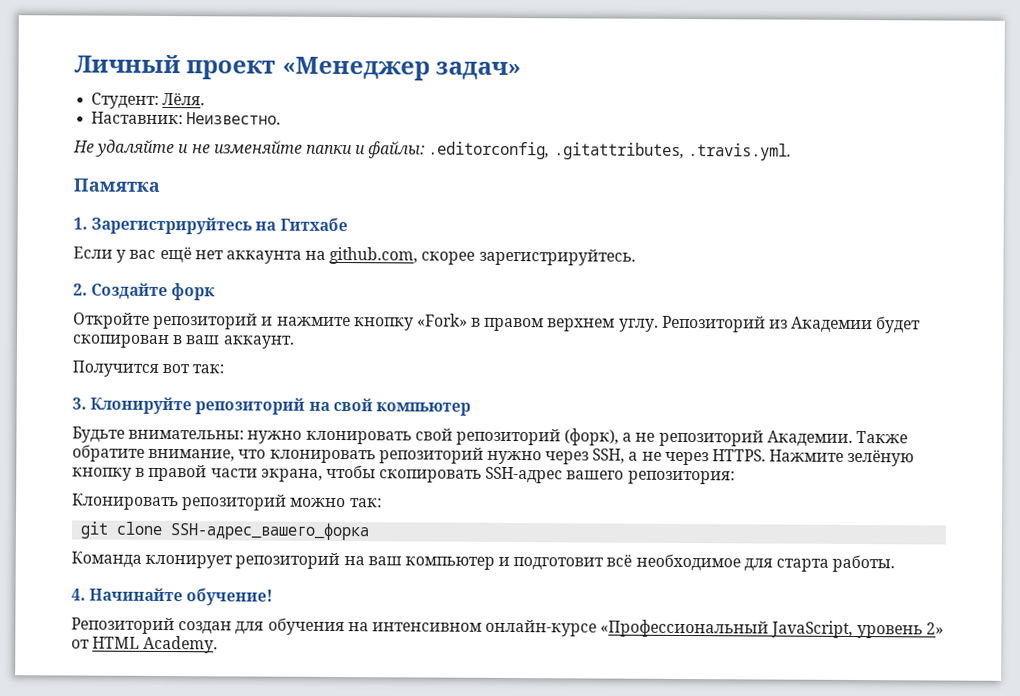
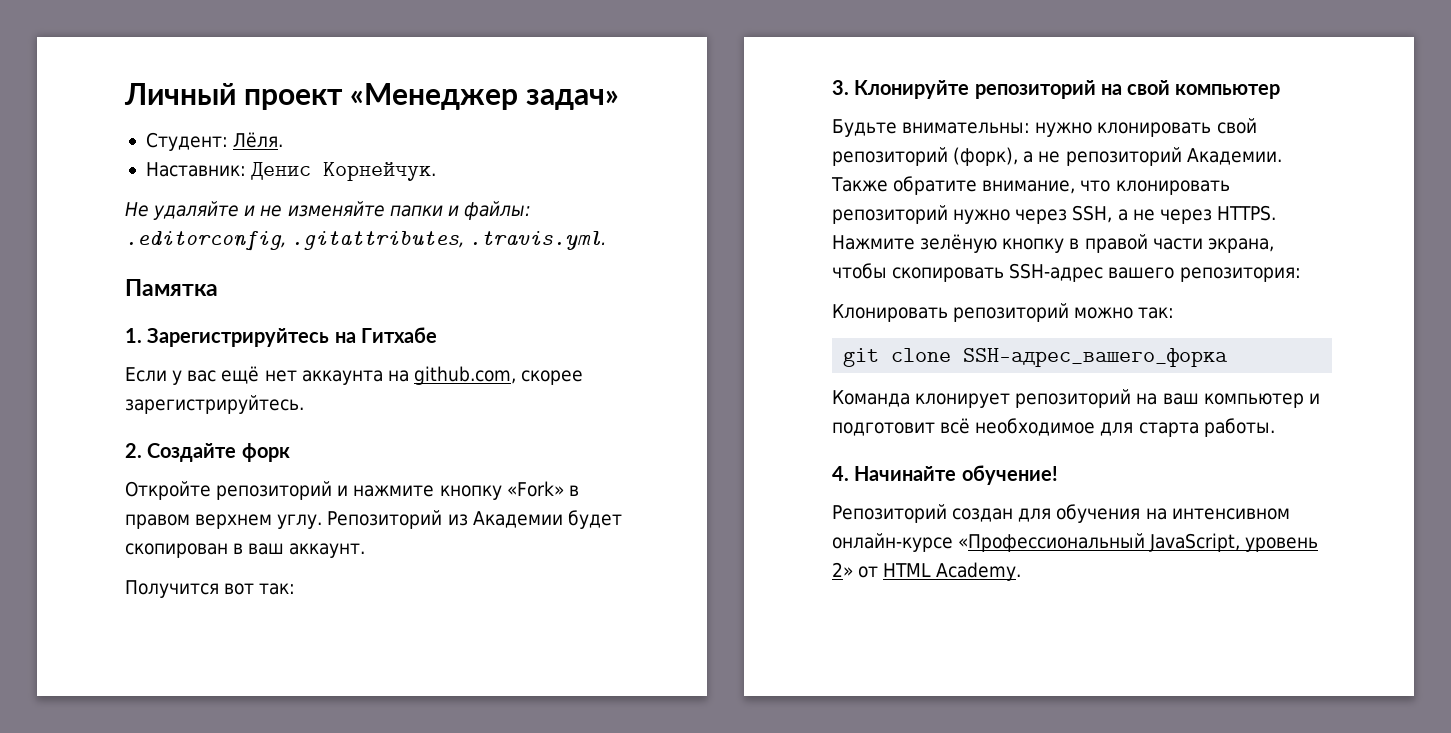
- Наставник: Неизвестно.
+ Наставник: Денис Корнейчук.

